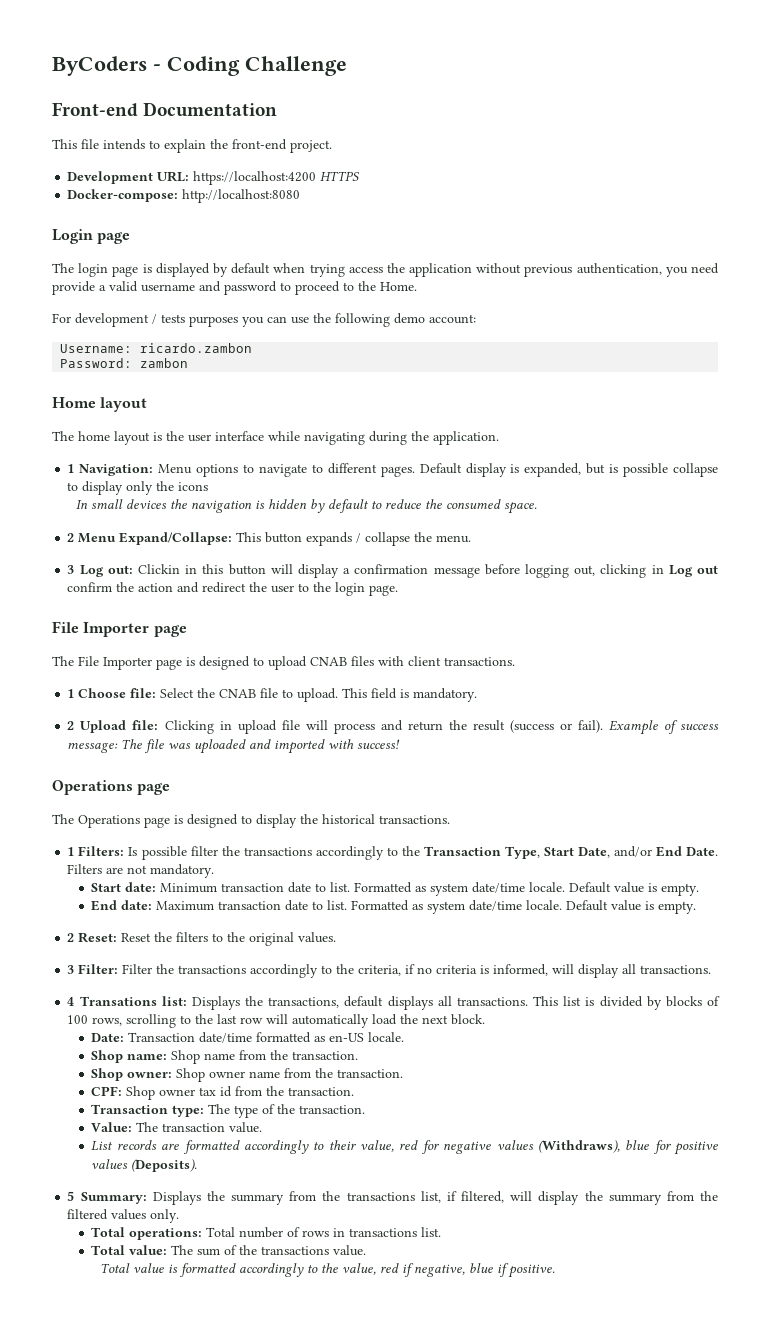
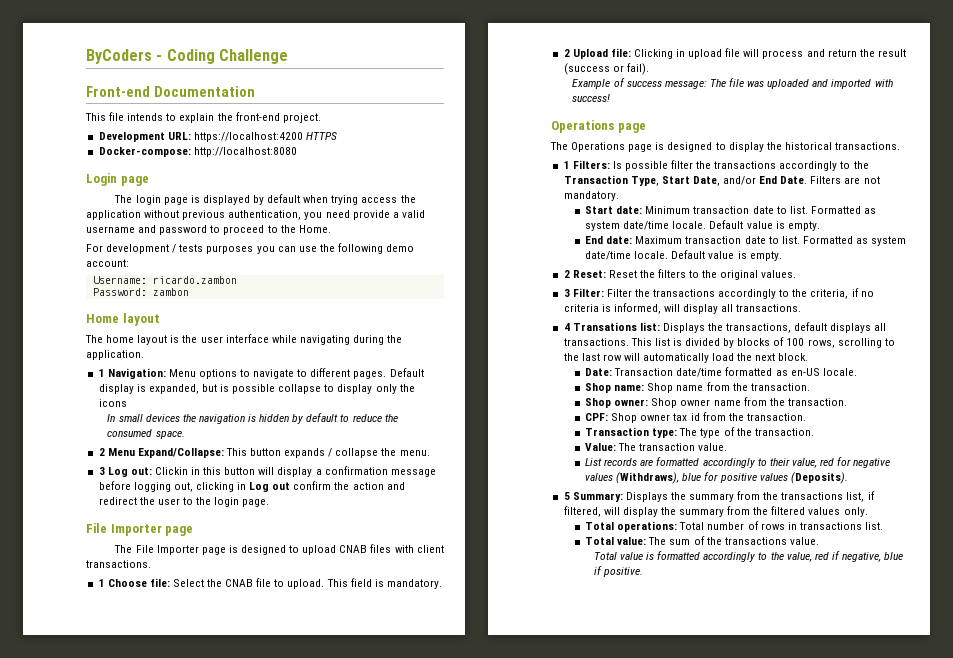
- 2 Upload file: Clicking in upload file will process and return the result (success or fail). Example of success message: The file was uploaded and imported with success!
+ 2 Upload file: Clicking in upload file will process and return the result (success or fail).
+ Example of success message: The file was uploaded and imported with success!

